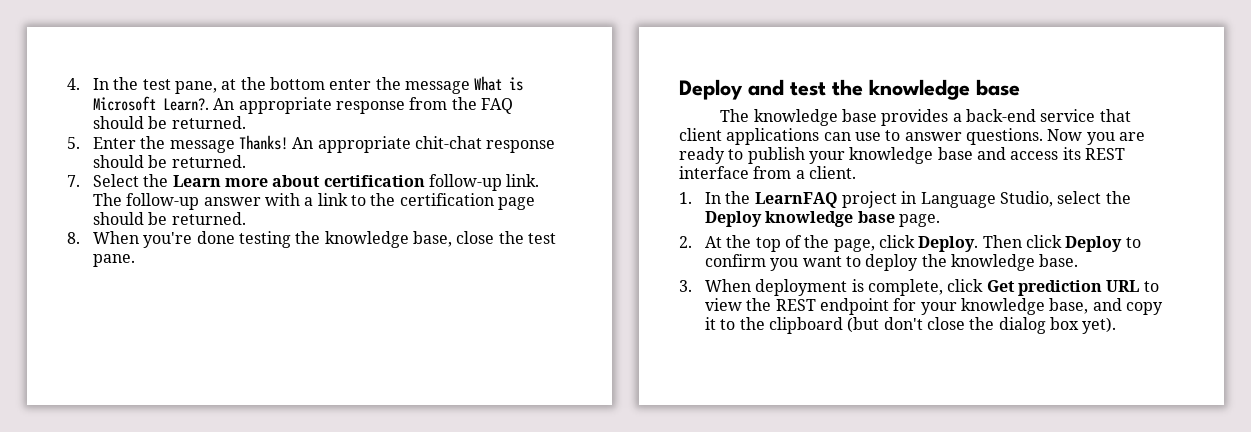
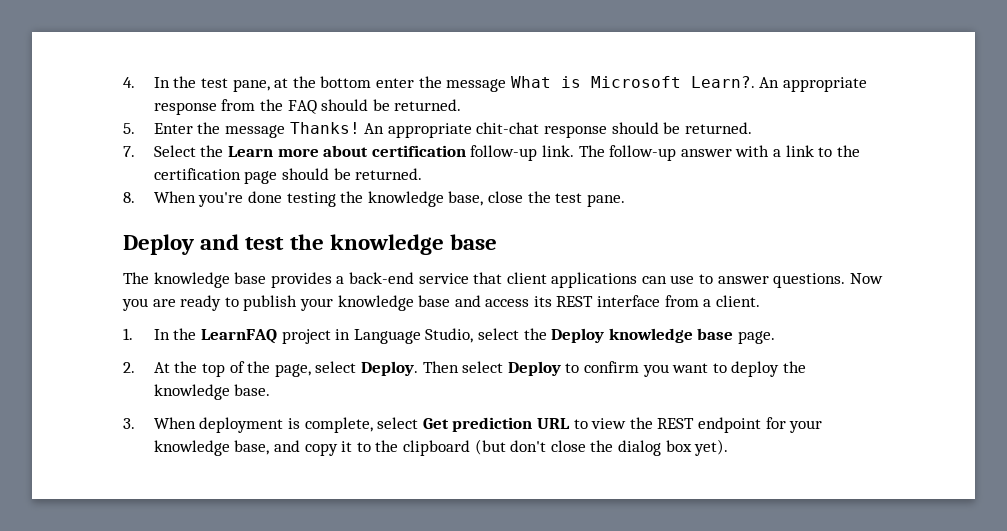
- 2. At the top of the page, click Deploy.
+ 2. At the top of the page, select Deploy.
- Then click Deploy to confirm you want to deploy the knowledge base.
+ Then select Deploy to confirm you want to deploy the knowledge base.
- 3. When deployment is complete, click Get prediction URL to view the REST endpoint for your knowledge base, and copy it to the clipboard (but don't close the dialog box yet).
+ 3. When deployment is complete, select Get prediction URL to view the REST endpoint for your knowledge base, and copy it to the clipboard (but don't close the dialog box yet).

